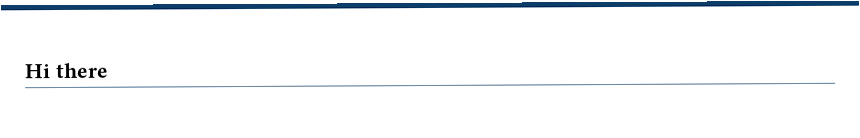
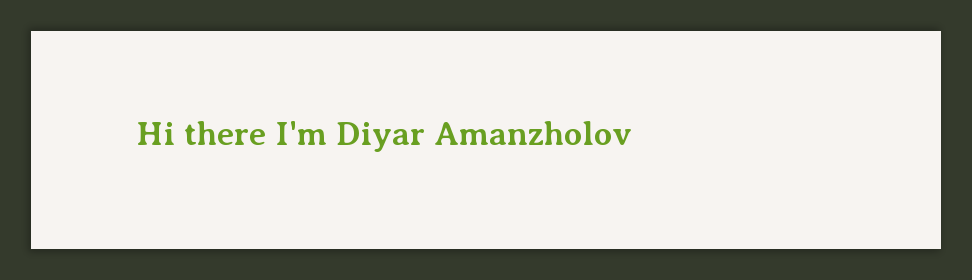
- Hi there
+ Hi there I'm Diyar Amanzholov

